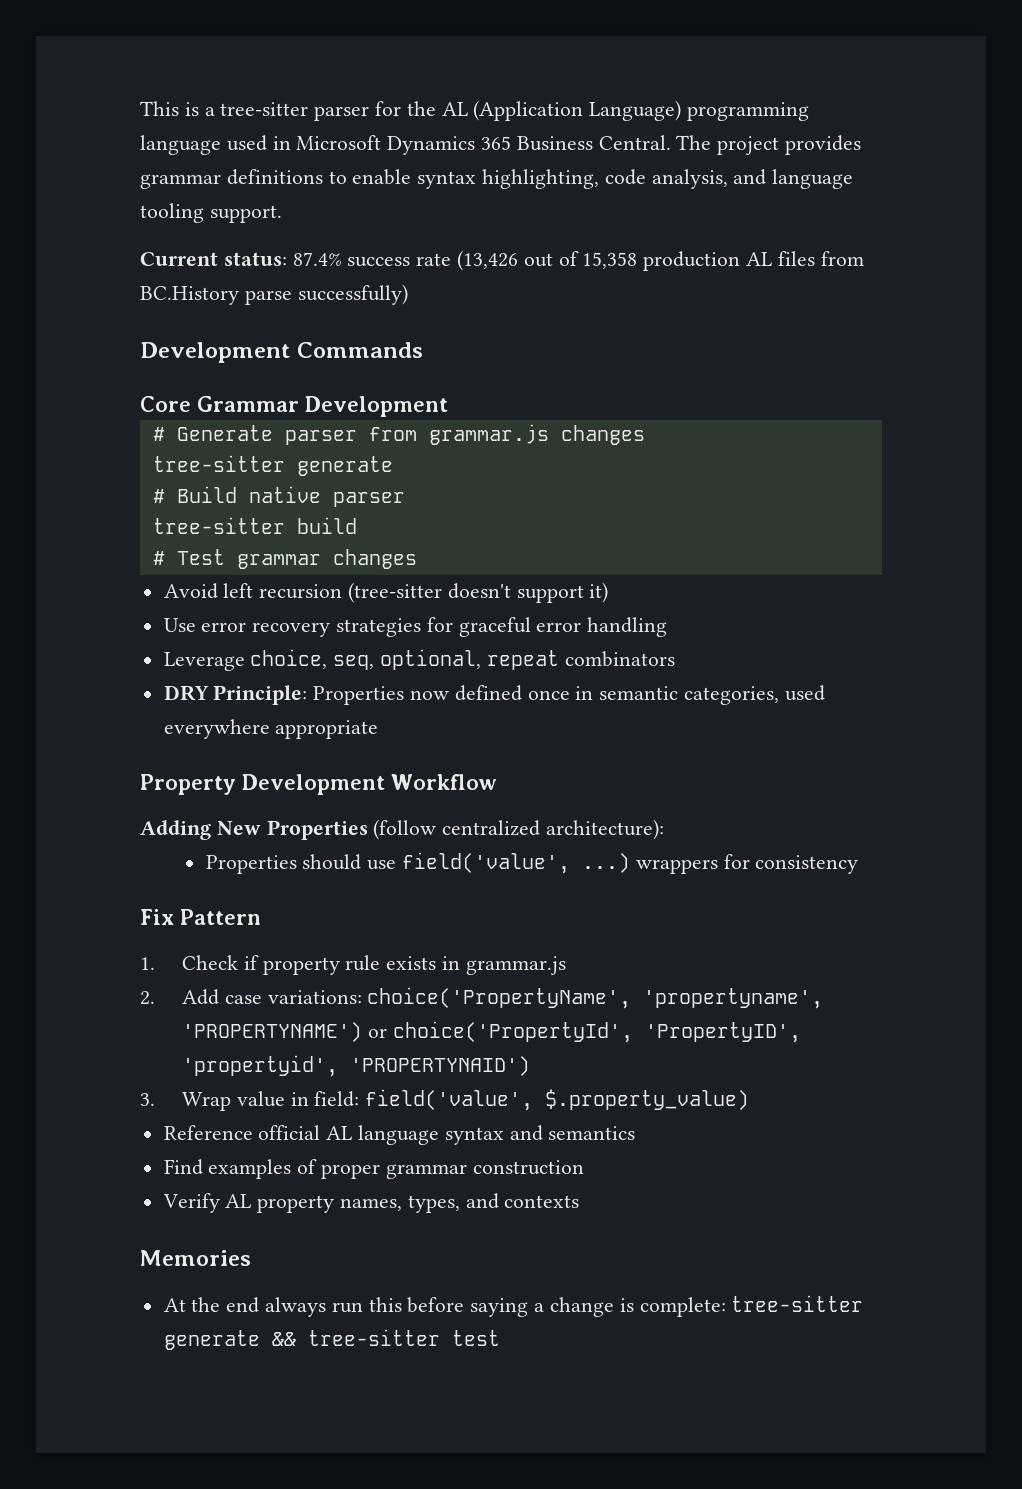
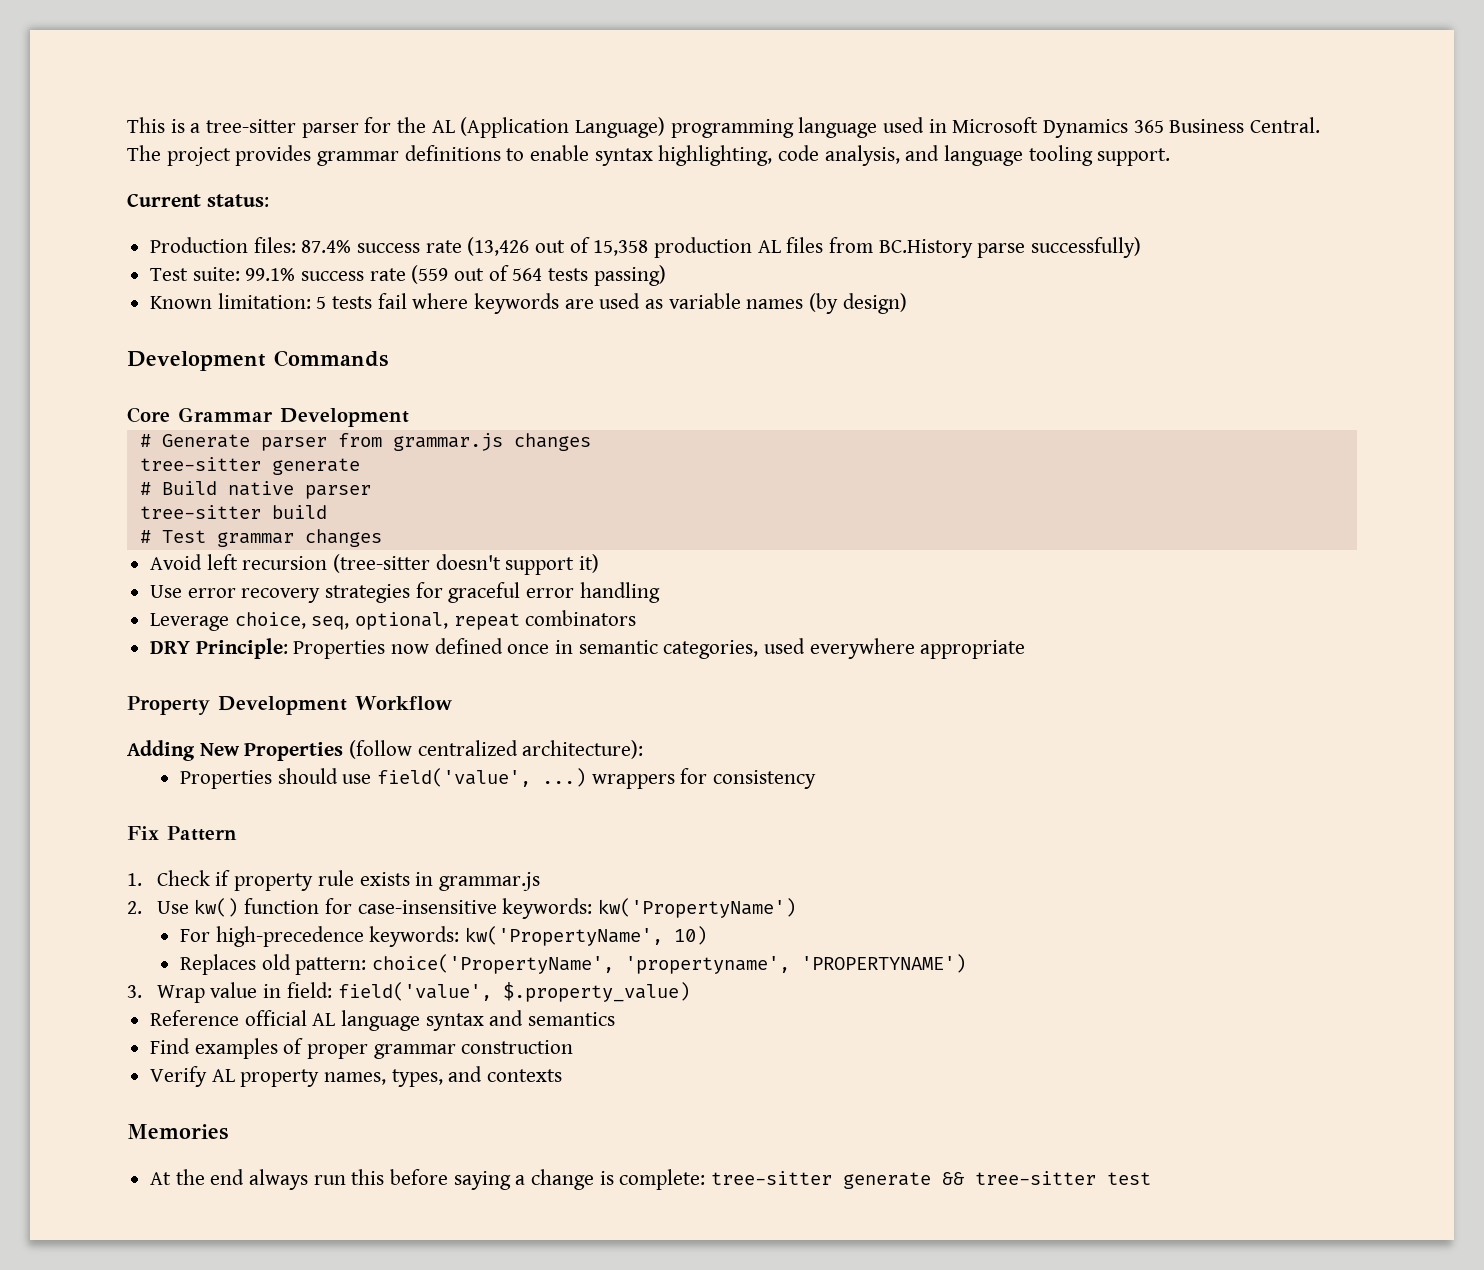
- Current status: 87.4% success rate (13,426 out of 15,358 production AL files from BC.History parse successfully)
+ Current status:
+ Production files: 87.4% success rate (13,426 out of 15,358 production AL files from BC.History parse successfully)
+ Test suite: 99.1% success rate (559 out of 564 tests passing)
+ Known limitation: 5 tests fail where keywords are used as variable names (by design)
- 2. Add case variations: choice('PropertyName', 'propertyname', 'PROPERTYNAME') or choice('PropertyId', 'PropertyID', 'propertyid', 'PROPERTYNAID')
+ 2. Use kw() function for case-insensitive keywords: kw('PropertyName')
+ For high-precedence keywords: kw('PropertyName', 10)
+ Replaces old pattern: choice('PropertyName', 'propertyname', 'PROPERTYNAME')

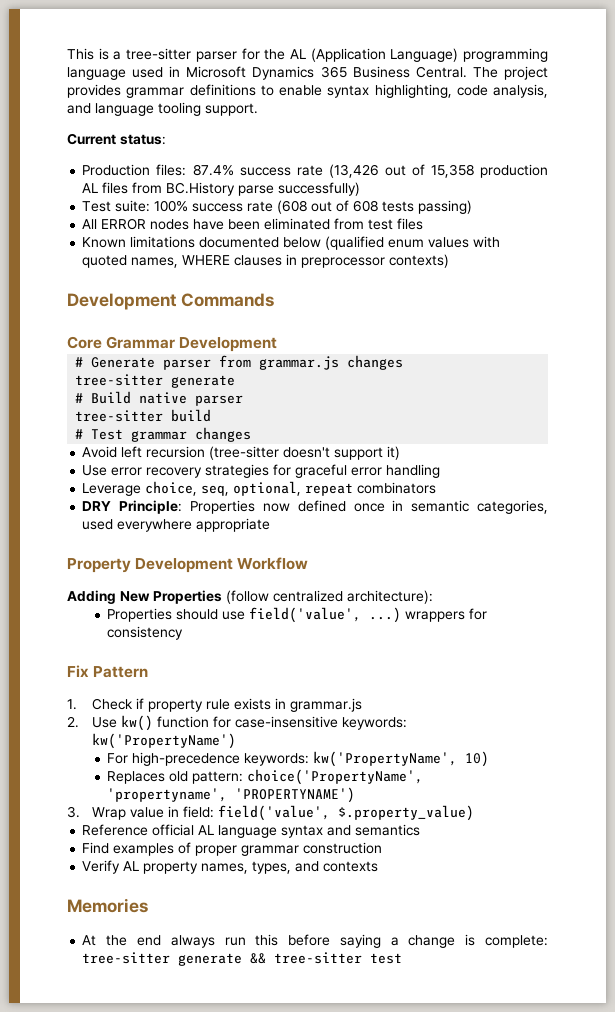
- Test suite: 99.1% success rate (559 out of 564 tests passing)
+ Test suite: 100% success rate (608 out of 608 tests passing)
- Known limitation: 5 tests fail where keywords are used as variable names (by design)
+ All ERROR nodes have been eliminated from test files
+ Known limitations documented below (qualified enum values with quoted names, WHERE clauses in preprocessor contexts)

